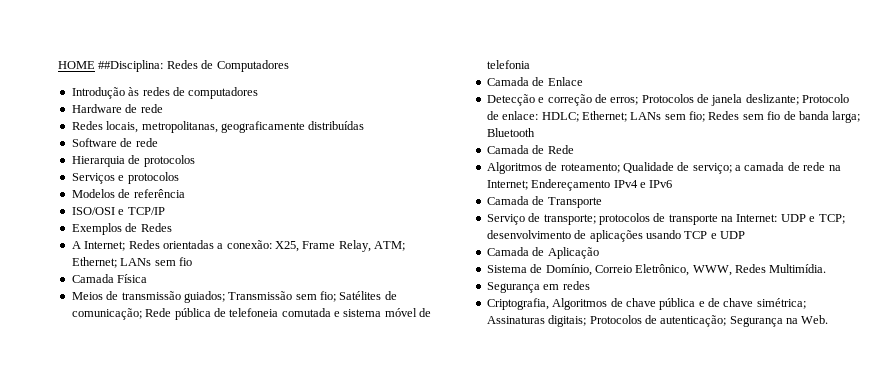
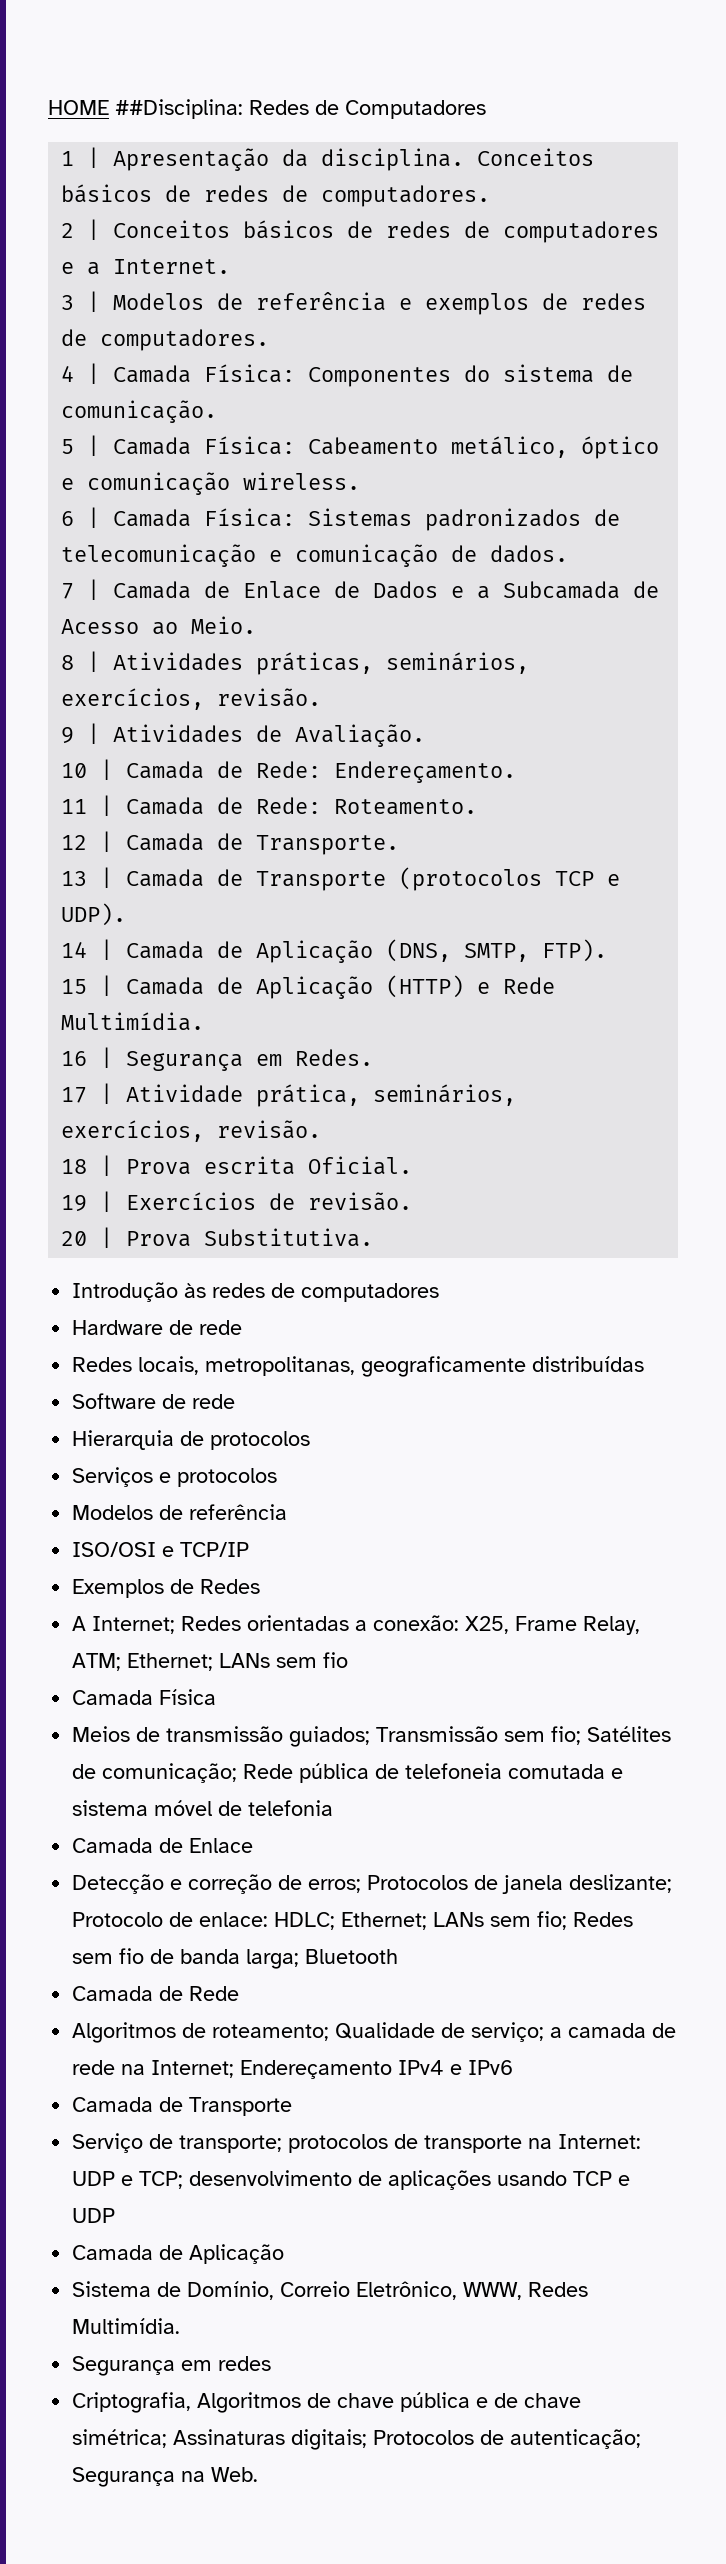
+ 1 | Apresentação da disciplina. Conceitos básicos de redes de computadores.
+ 2 | Conceitos básicos de redes de computadores e a Internet.
+ 3 | Modelos de referência e exemplos de redes de computadores.
+ 4 | Camada Física: Componentes do sistema de comunicação.
+ 5 | Camada Física: Cabeamento metálico, óptico e comunicação wireless.
+ 6 | Camada Física: Sistemas padronizados de telecomunicação e comunicação de dados.
+ 7 | Camada de Enlace de Dados e a Subcamada de Acesso ao Meio.
+ 8 | Atividades práticas, seminários, exercícios, revisão.
+ 9 | Atividades de Avaliação.
+ 10 | Camada de Rede: Endereçamento.
+ 11 | Camada de Rede: Roteamento.
+ 12 | Camada de Transporte.
+ 13 | Camada de Transporte (protocolos TCP e UDP).
+ 14 | Camada de Aplicação (DNS, SMTP, FTP).
+ 15 | Camada de Aplicação (HTTP) e Rede Multimídia.
+ 16 | Segurança em Redes.
+ 17 | Atividade prática, seminários, exercícios, revisão.
+ 18 | Prova escrita Oficial.
+ 19 | Exercícios de revisão.
+ 20 | Prova Substitutiva.

